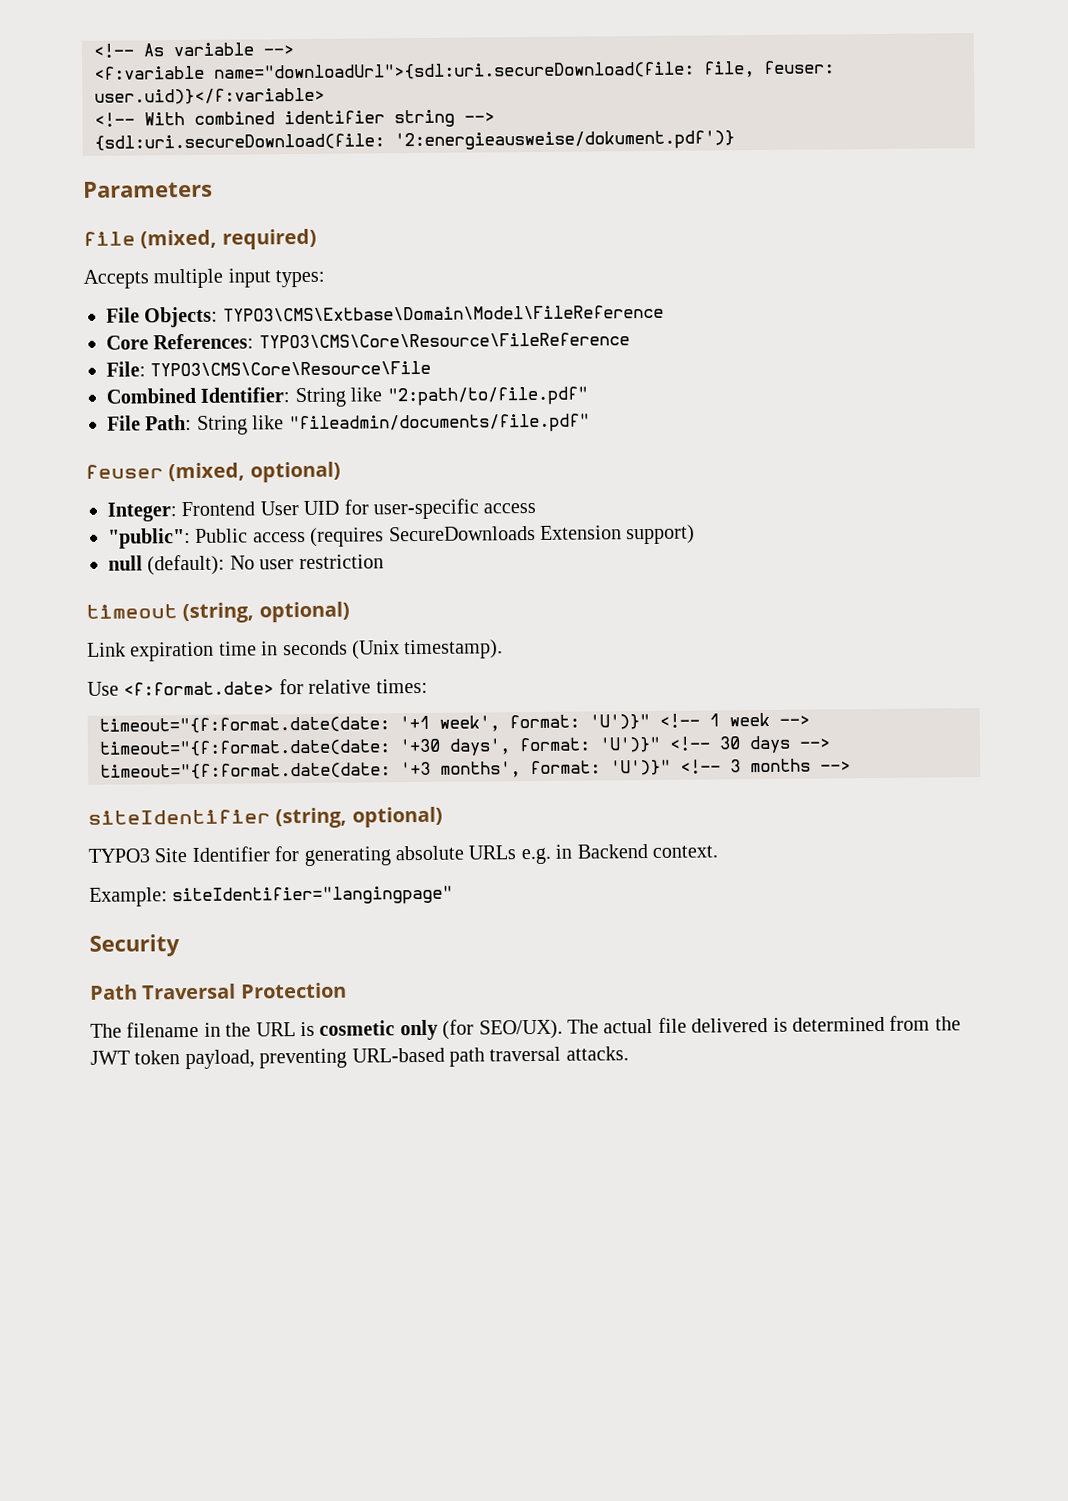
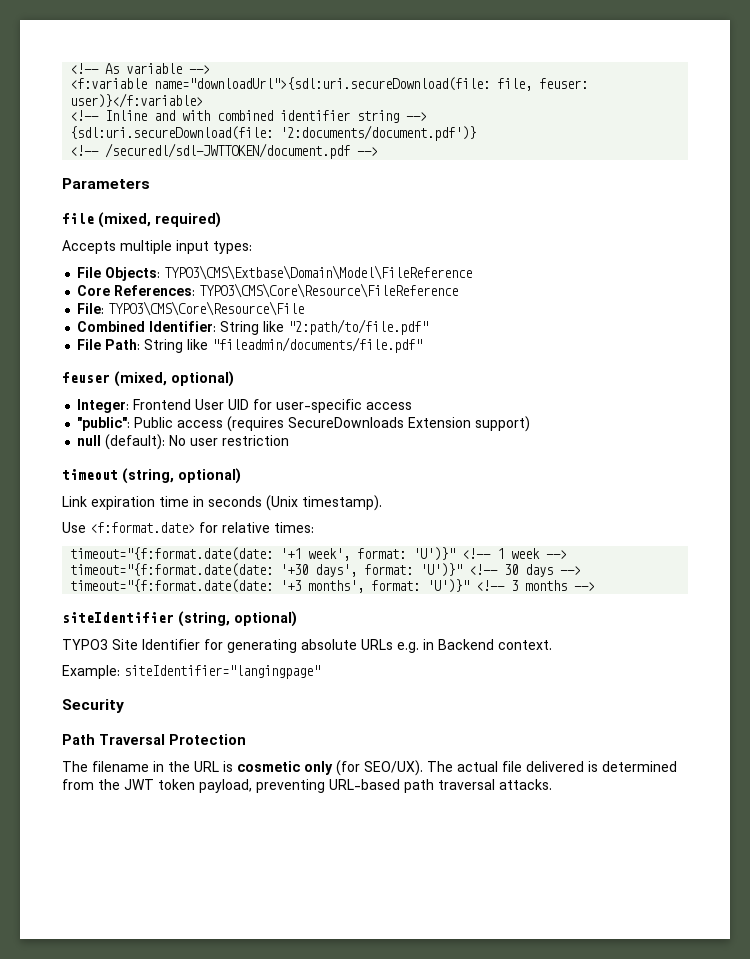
- <f:variable name="downloadUrl">{sdl:uri.secureDownload(file: file, feuser: user.uid)}</f:variable>
- <!-- With combined identifier string -->
+ <f:variable name="downloadUrl">{sdl:uri.secureDownload(file: file, feuser: user)}</f:variable>
+ <!-- Inline and with combined identifier string -->
- {sdl:uri.secureDownload(file: '2:energieausweise/dokument.pdf')}
+ {sdl:uri.secureDownload(file: '2:documents/document.pdf')}
+ <!-- /securedl/sdl-JWTTOKEN/document.pdf -->

